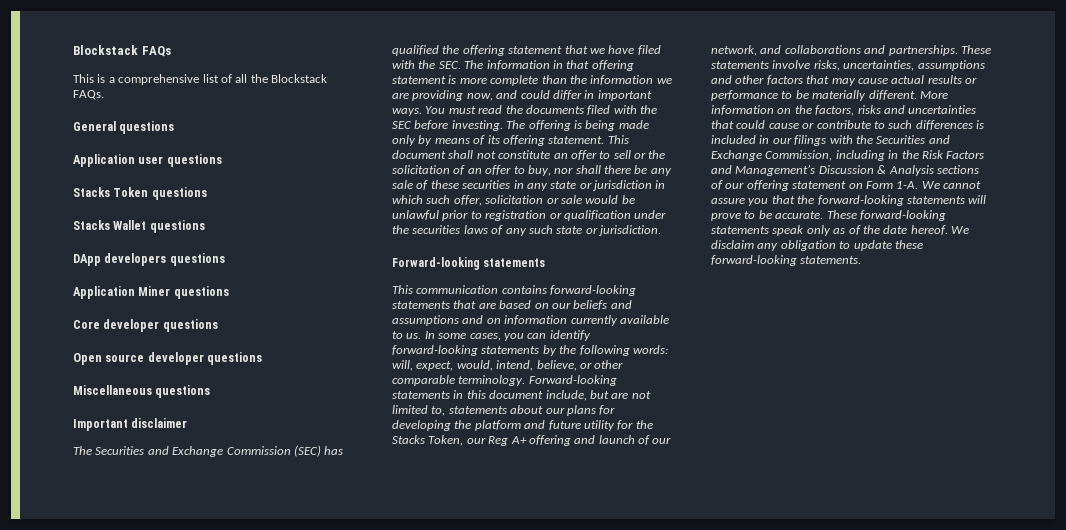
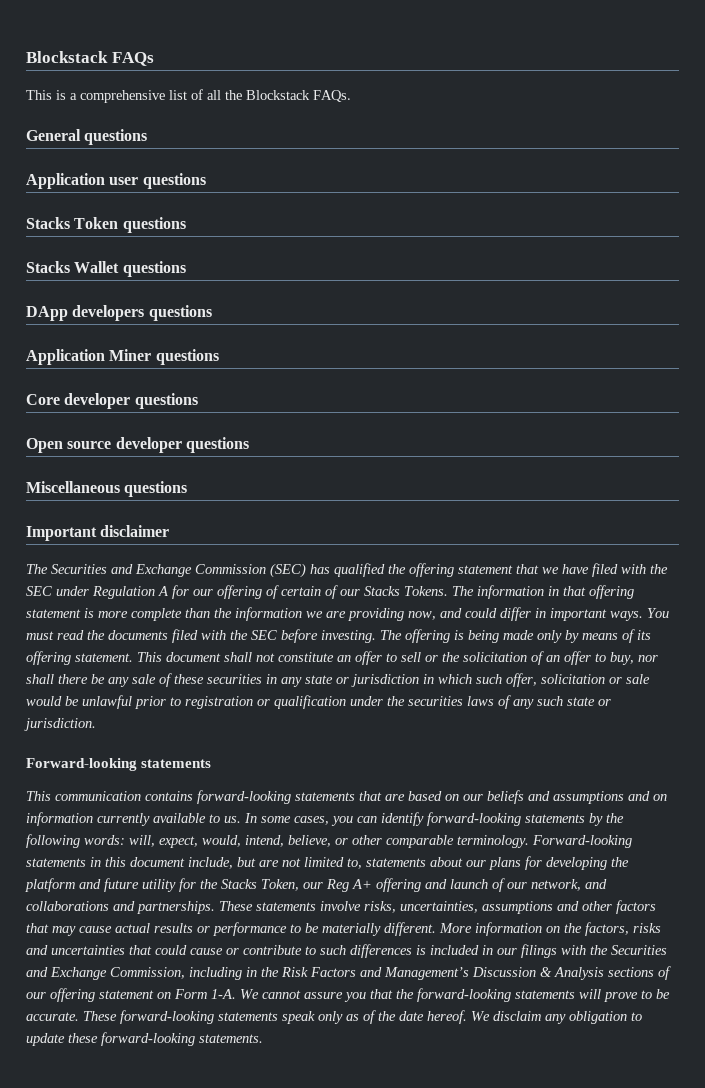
- The Securities and Exchange Commission (SEC) has qualified the offering statement that we have filed with the SEC. The information in that offering statement is more complete than the information we are providing now, and could differ in important ways.
+ The Securities and Exchange Commission (SEC) has qualified the offering statement that we have filed with the SEC under Regulation A for our offering of certain of our Stacks Tokens. The information in that offering statement is more complete than the information we are providing now, and could differ in important ways.

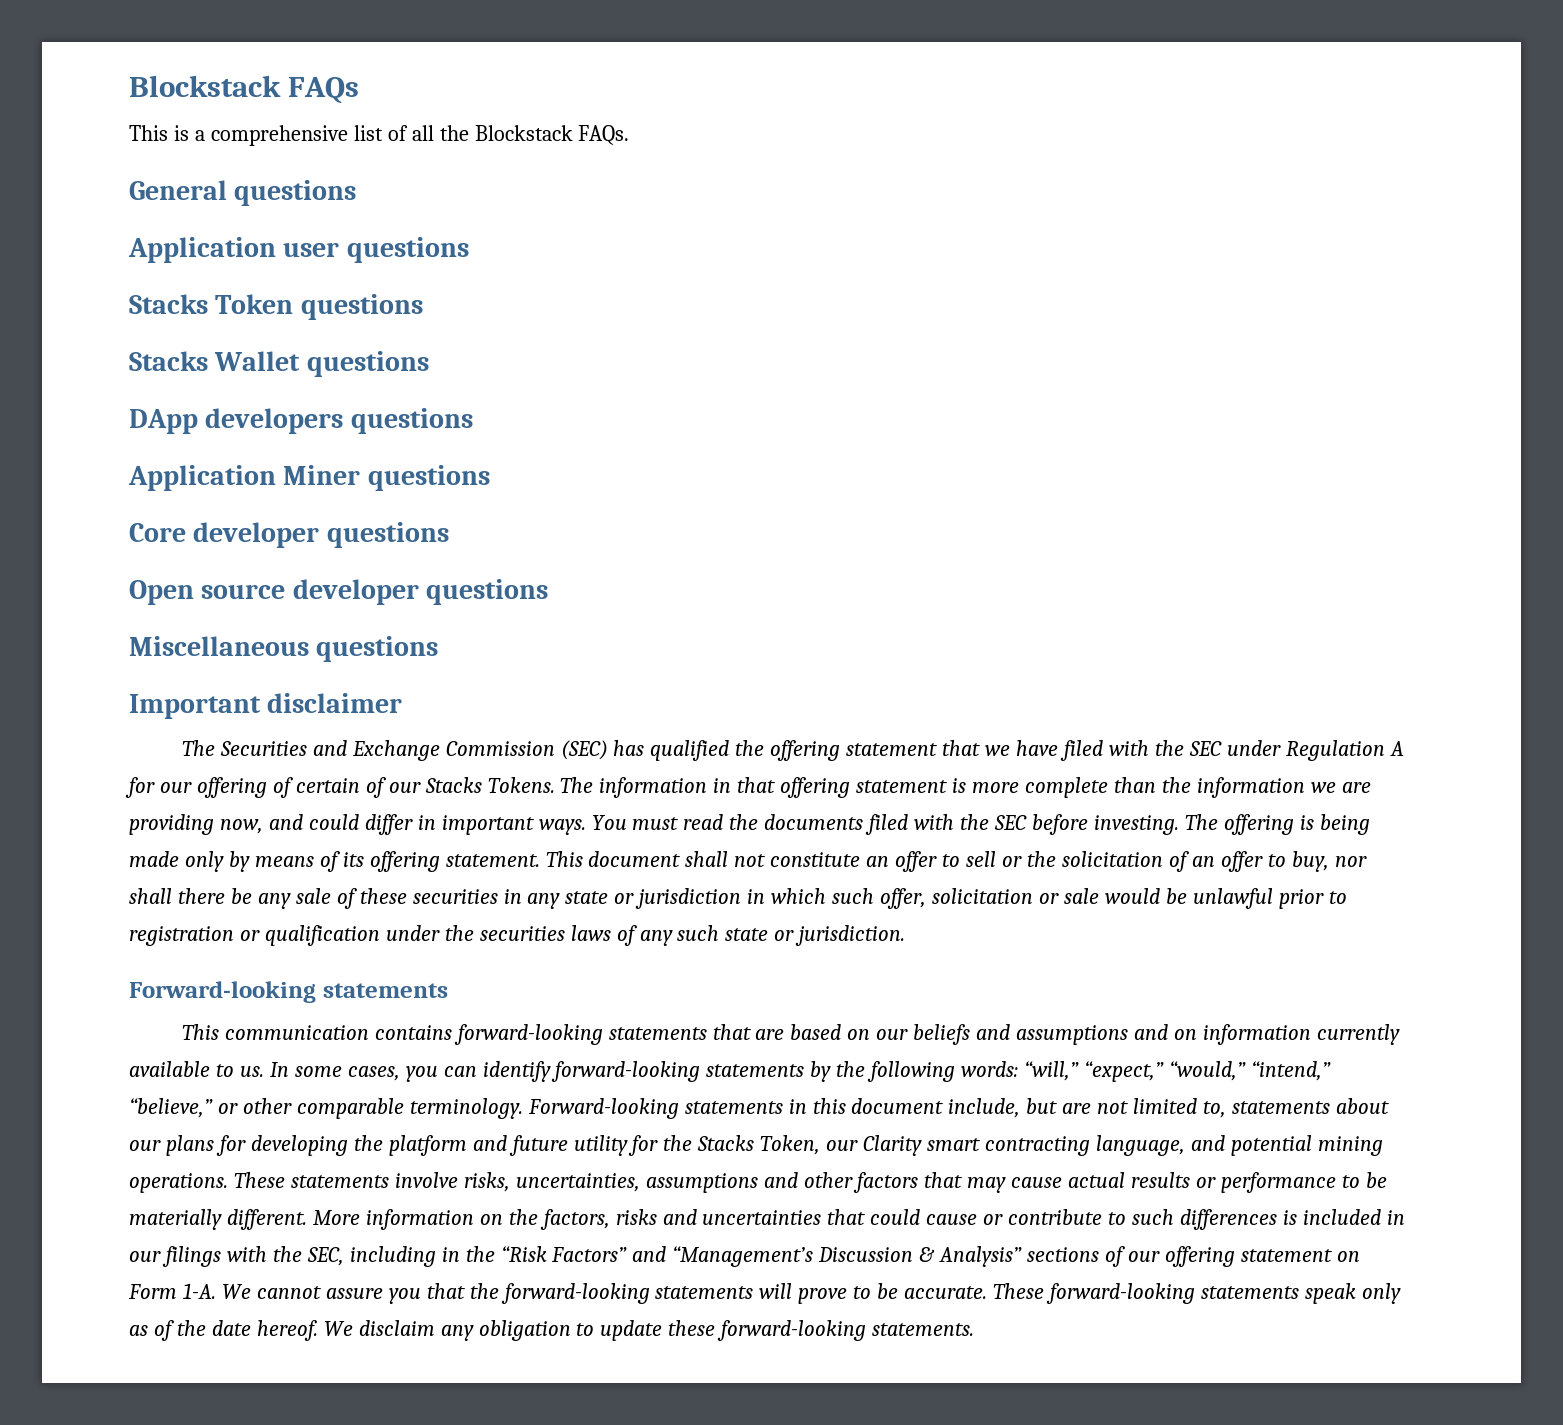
- In some cases, you can identify forward-looking statements by the following words: will, expect, would, intend, believe, or other comparable terminology.
+ In some cases, you can identify forward-looking statements by the following words: “will,” “expect,” “would,” “intend,” “believe,” or other comparable terminology.
- Forward-looking statements in this document include, but are not limited to, statements about our plans for developing the platform and future utility for the Stacks Token, our Reg A+ offering and launch of our network, and collaborations and partnerships.
+ Forward-looking statements in this document include, but are not limited to, statements about our plans for developing the platform and future utility for the Stacks Token, our Clarity smart contracting language, and potential mining operations.
- More information on the factors, risks and uncertainties that could cause or contribute to such differences is included in our filings with the Securities and Exchange Commission, including in the Risk Factors and Management’s Discussion & Analysis sections of our offering statement on Form 1-A.
+ More information on the factors, risks and uncertainties that could cause or contribute to such differences is included in our filings with the SEC, including in the “Risk Factors” and “Management’s Discussion & Analysis” sections of our offering statement on Form 1-A.

